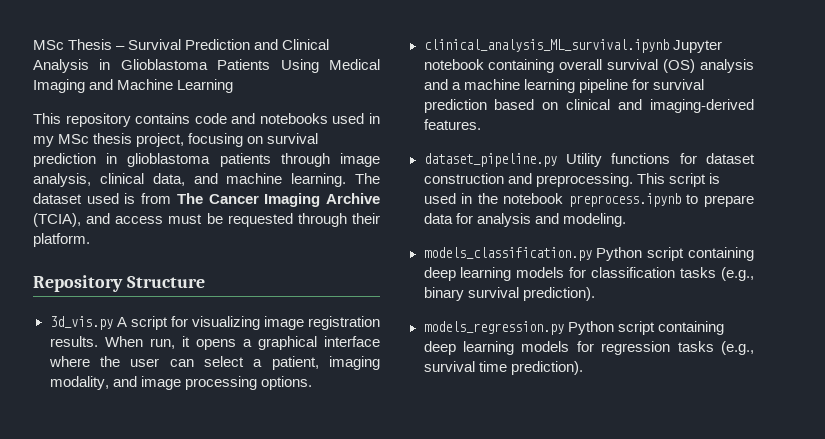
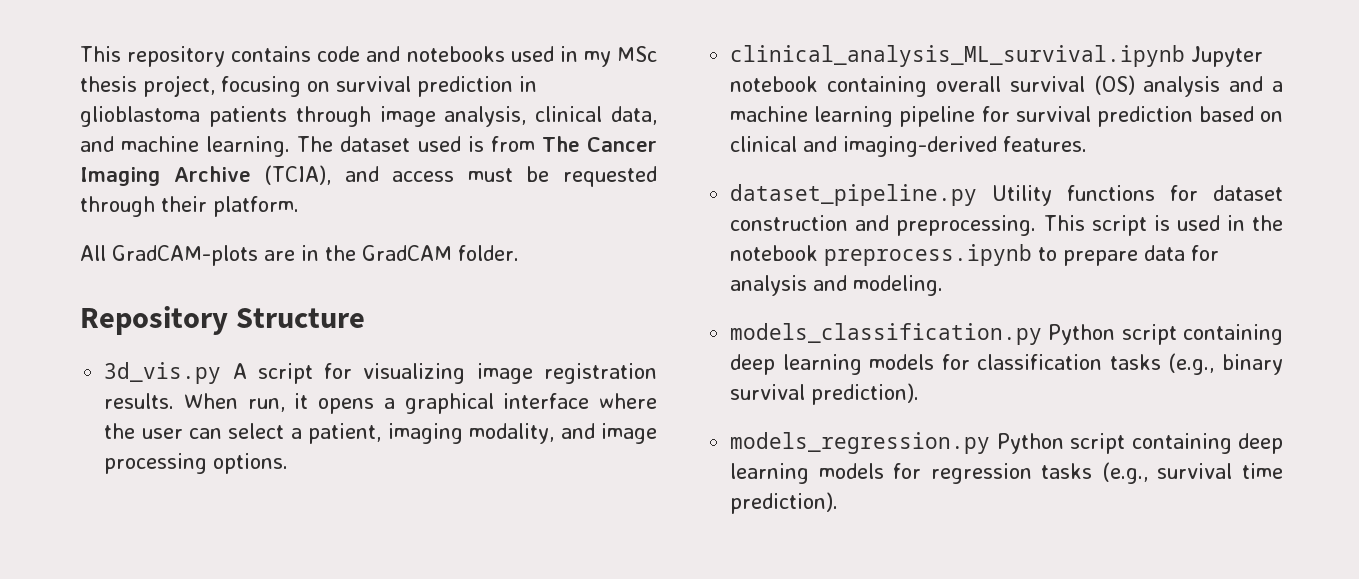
- MSc Thesis – Survival Prediction and Clinical Analysis in Glioblastoma Patients Using Medical Imaging and Machine Learning
+ All GradCAM-plots are in the GradCAM folder.

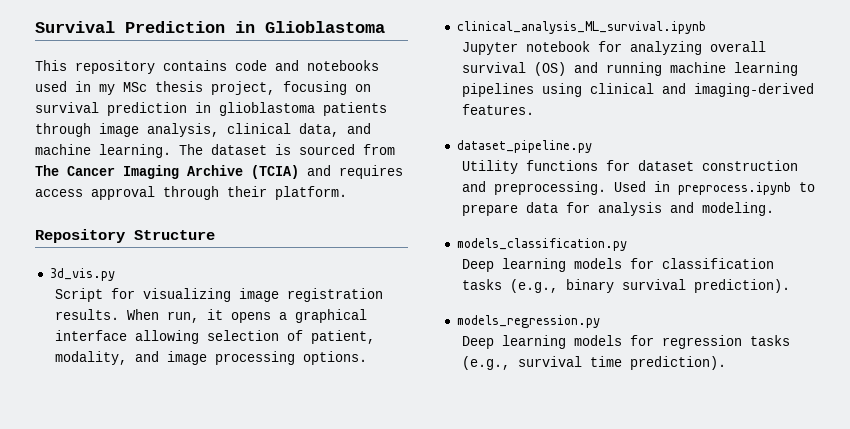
+ Survival Prediction in Glioblastoma
- The dataset used is from The Cancer Imaging Archive (TCIA), and access must be requested through their platform.
- All GradCAM-plots are in the GradCAM folder.
+ The dataset is sourced from The Cancer Imaging Archive (TCIA) and requires access approval through their platform.
- 3d_vis.py A script for visualizing image registration results.
+ 3d_vis.py
+ Script for visualizing image registration results.
- When run, it opens a graphical interface where the user can select a patient, imaging modality, and image processing options.
+ When run, it opens a graphical interface allowing selection of patient, modality, and image processing options.
- clinical_analysis_ML_survival.ipynb Jupyter notebook containing overall survival (OS) analysis and a machine learning pipeline for survival prediction based on clinical and imaging-derived features.
+ clinical_analysis_ML_survival.ipynb
+ Jupyter notebook for analyzing overall survival (OS) and running machine learning pipelines using clinical and imaging-derived features.
- dataset_pipeline.py Utility functions for dataset construction and preprocessing.
+ dataset_pipeline.py
+ Utility functions for dataset construction and preprocessing.
- This script is used in the notebook preprocess.ipynb to prepare data for analysis and modeling.
+ Used in preprocess.ipynb to prepare data for analysis and modeling.
- models_classification.py Python script containing deep learning models for classification tasks (e.g., binary survival prediction).
+ models_classification.py
+ Deep learning models for classification tasks (e.g., binary survival prediction).
- models_regression.py Python script containing deep learning models for regression tasks (e.g., survival time prediction).
+ models_regression.py
+ Deep learning models for regression tasks (e.g., survival time prediction).

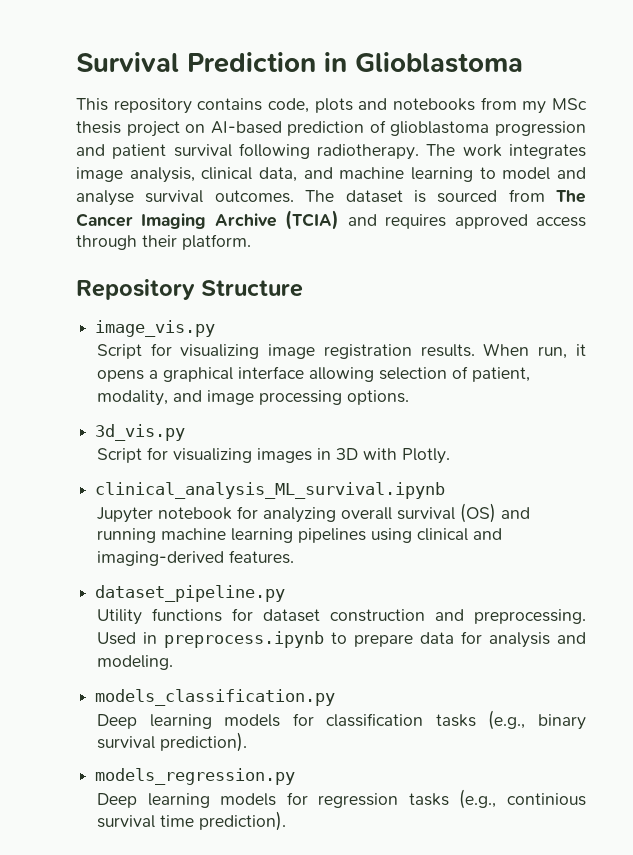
- This repository contains code and notebooks used in my MSc thesis project, focusing on survival prediction in glioblastoma patients through image analysis, clinical data, and machine learning.
+ This repository contains code, plots and notebooks from my MSc thesis project on AI-based prediction of glioblastoma progression and patient survival following radiotherapy. The work integrates image analysis, clinical data, and machine learning to model and analyse survival outcomes.
- The dataset is sourced from The Cancer Imaging Archive (TCIA) and requires access approval through their platform.
+ The dataset is sourced from The Cancer Imaging Archive (TCIA) and requires approved access through their platform.
- 3d_vis.py
+ image_vis.py
+ 3d_vis.py
+ Script for visualizing images in 3D with Plotly.
- Deep learning models for regression tasks (e.g., survival time prediction).
+ Deep learning models for regression tasks (e.g., continious survival time prediction).

